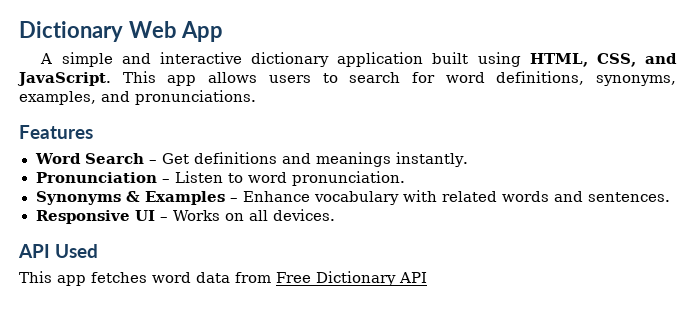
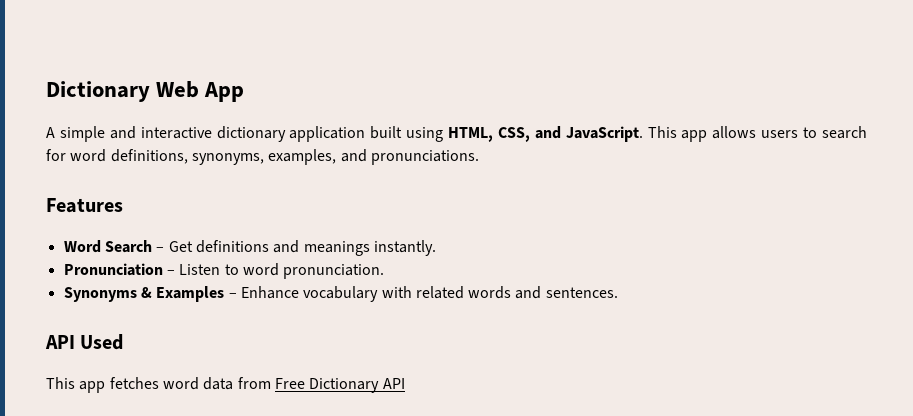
- Responsive UI – Works on all devices.

